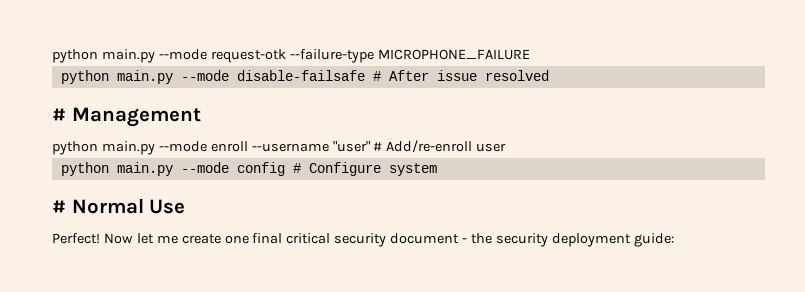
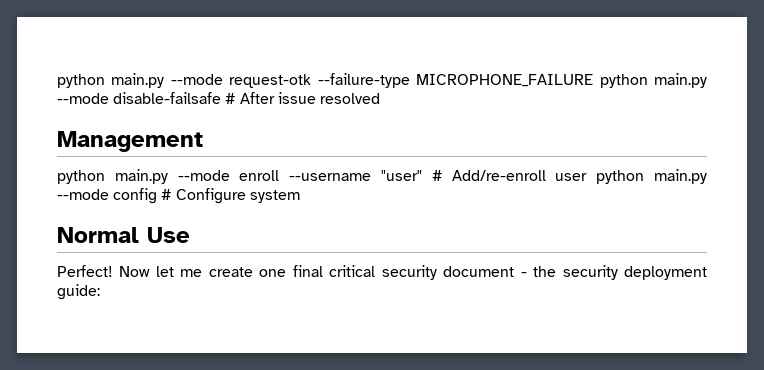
- python main.py --mode request-otk --failure-type MICROPHONE_FAILURE
- python main.py --mode disable-failsafe # After issue resolved
+ python main.py --mode request-otk --failure-type MICROPHONE_FAILURE python main.py --mode disable-failsafe # After issue resolved
- # Management
+ Management
- python main.py --mode enroll --username "user" # Add/re-enroll user
- python main.py --mode config # Configure system
+ python main.py --mode enroll --username "user" # Add/re-enroll user python main.py --mode config # Configure system
- # Normal Use
+ Normal Use

